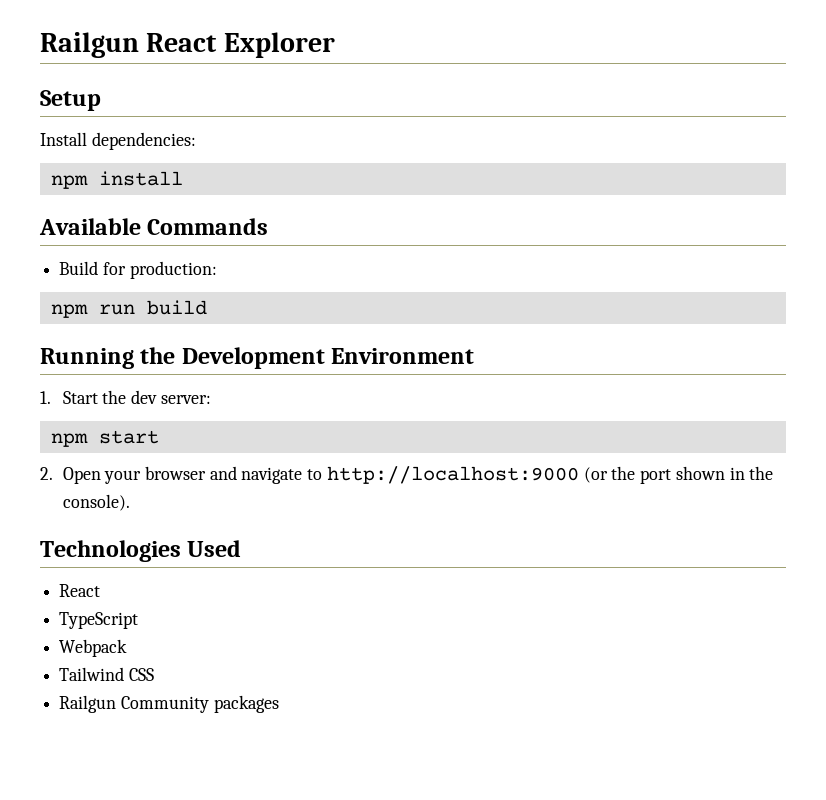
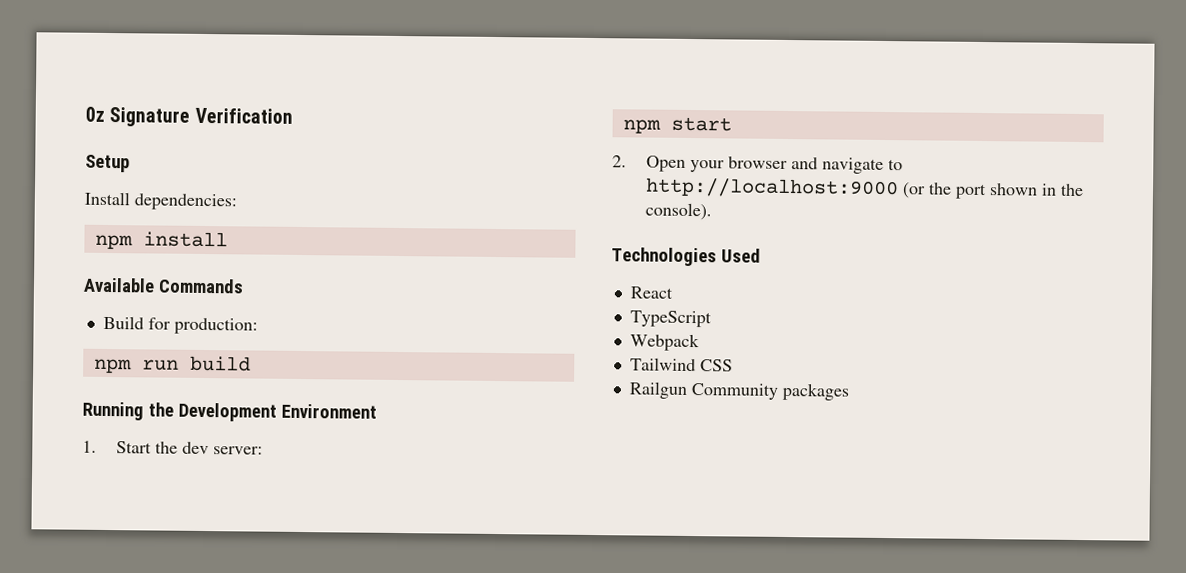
- Railgun React Explorer
+ 0z Signature Verification

